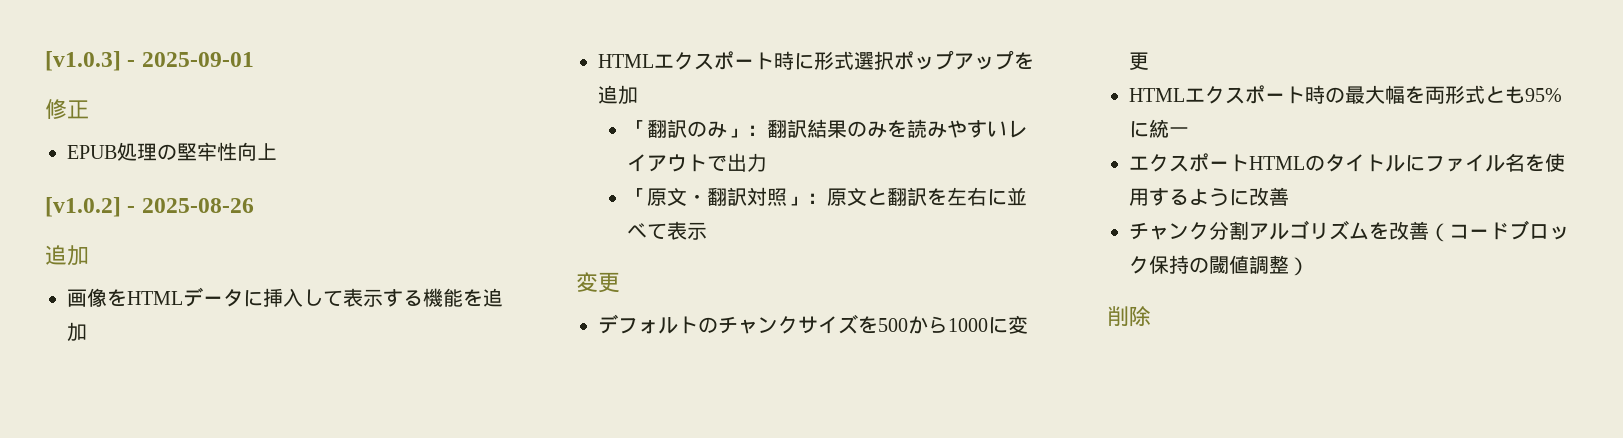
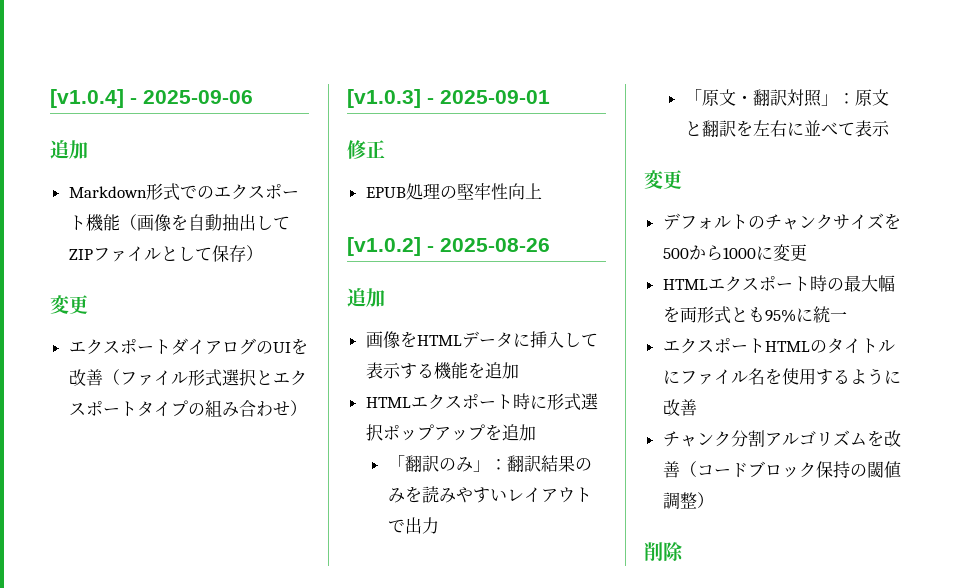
+ [v1.0.4] - 2025-09-06
+ 追加
+ Markdown形式でのエクスポート機能（画像を自動抽出してZIPファイルとして保存）
+ 変更
+ エクスポートダイアログのUIを改善（ファイル形式選択とエクスポートタイプの組み合わせ）

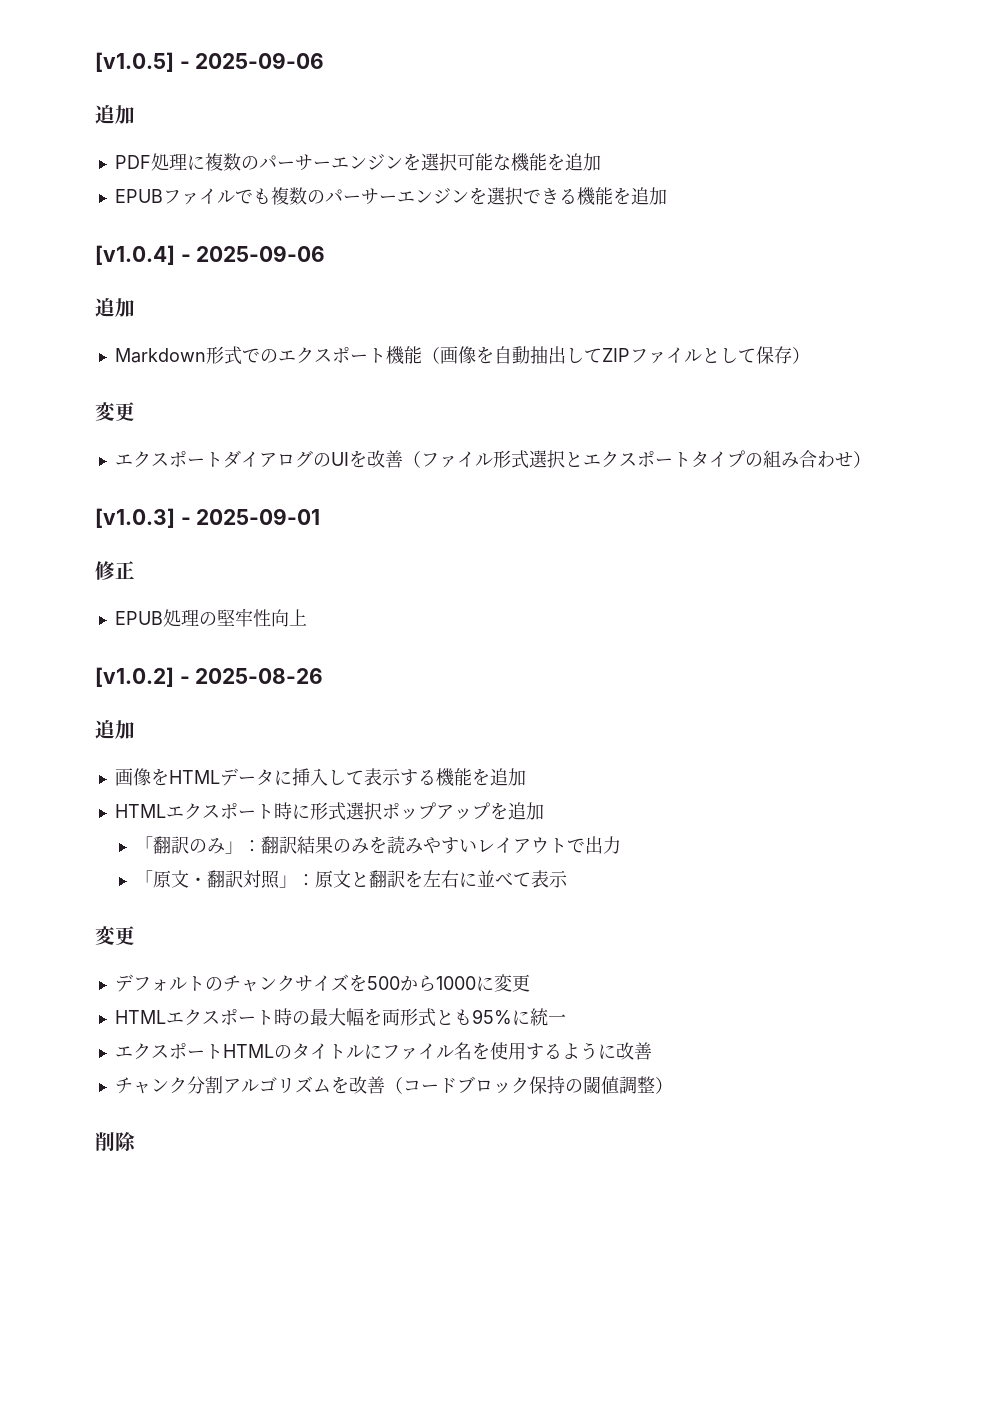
+ [v1.0.5] - 2025-09-06
+ 追加
+ PDF処理に複数のパーサーエンジンを選択可能な機能を追加
+ EPUBファイルでも複数のパーサーエンジンを選択できる機能を追加

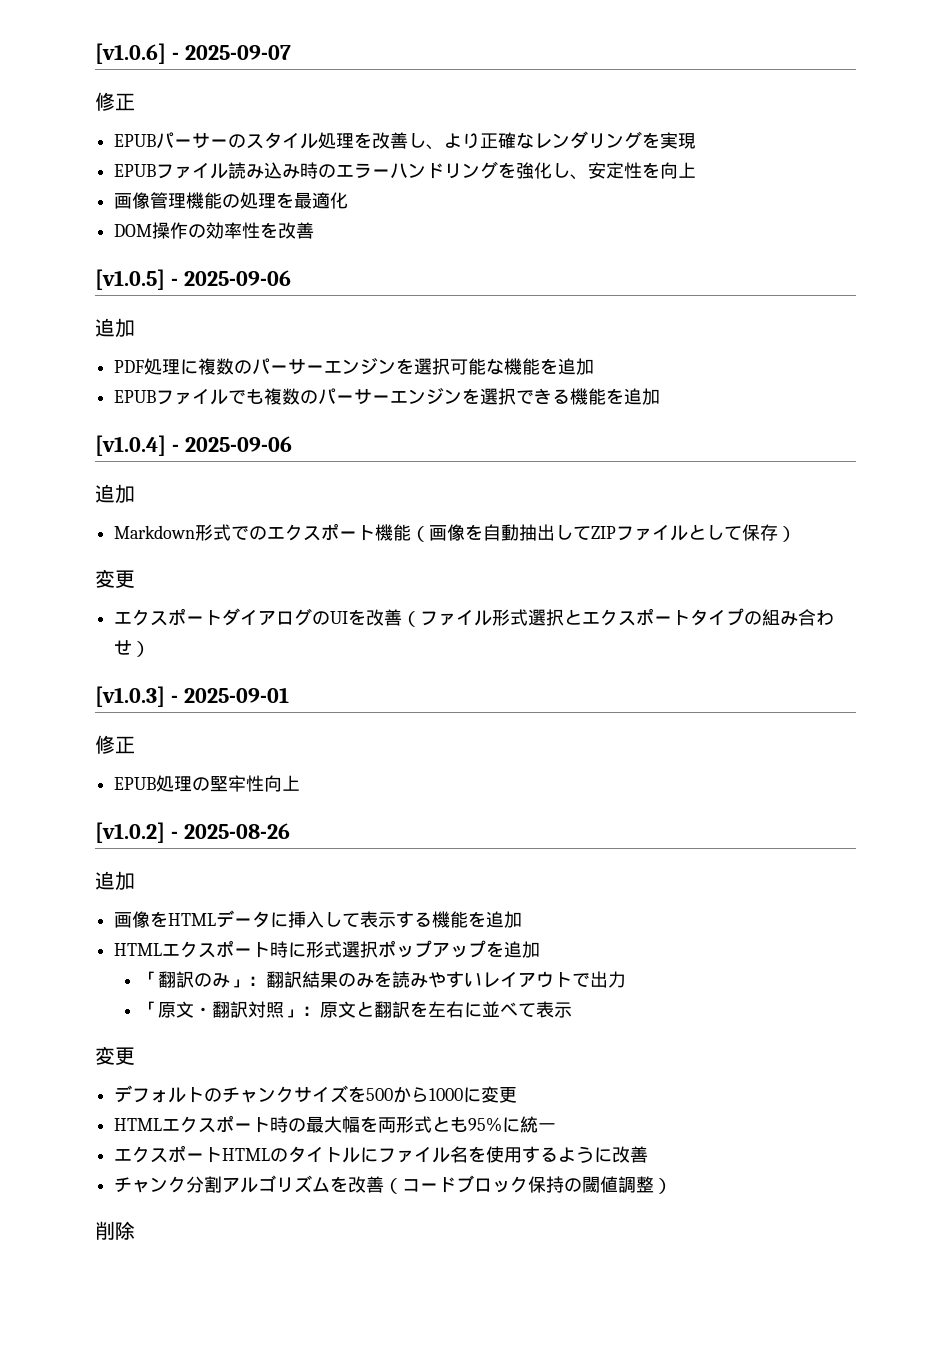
+ [v1.0.6] - 2025-09-07
+ 修正
+ EPUBパーサーのスタイル処理を改善し、より正確なレンダリングを実現
+ EPUBファイル読み込み時のエラーハンドリングを強化し、安定性を向上
+ 画像管理機能の処理を最適化
+ DOM操作の効率性を改善

